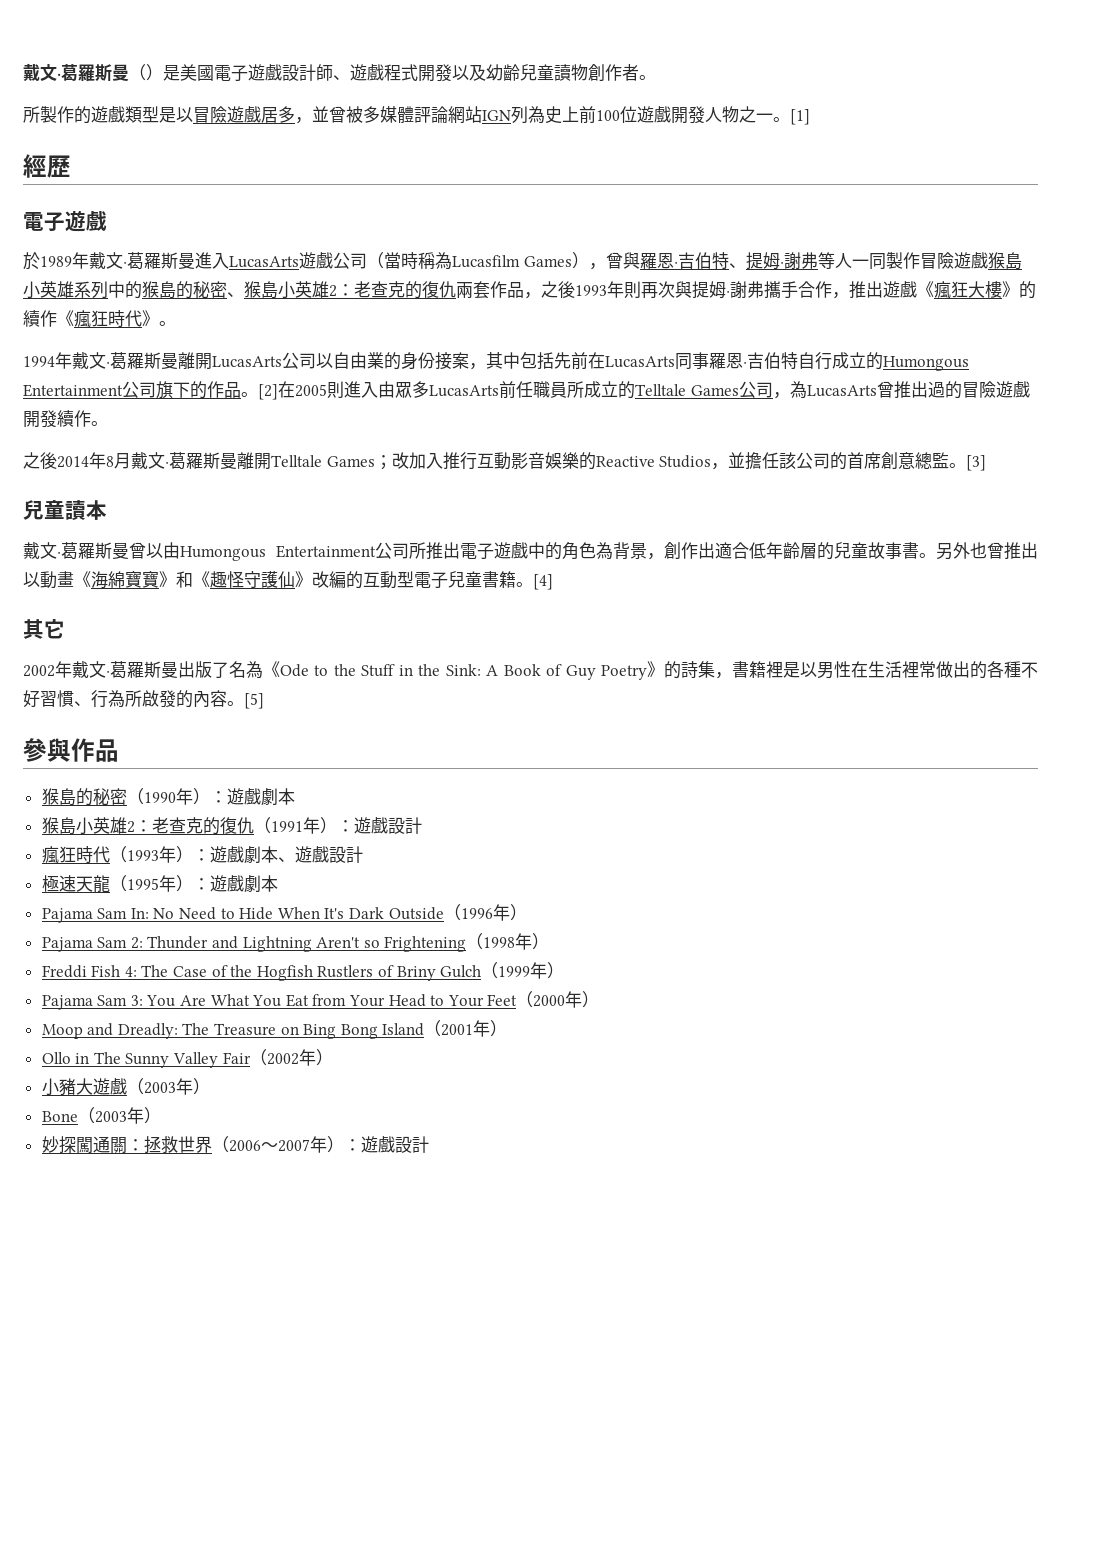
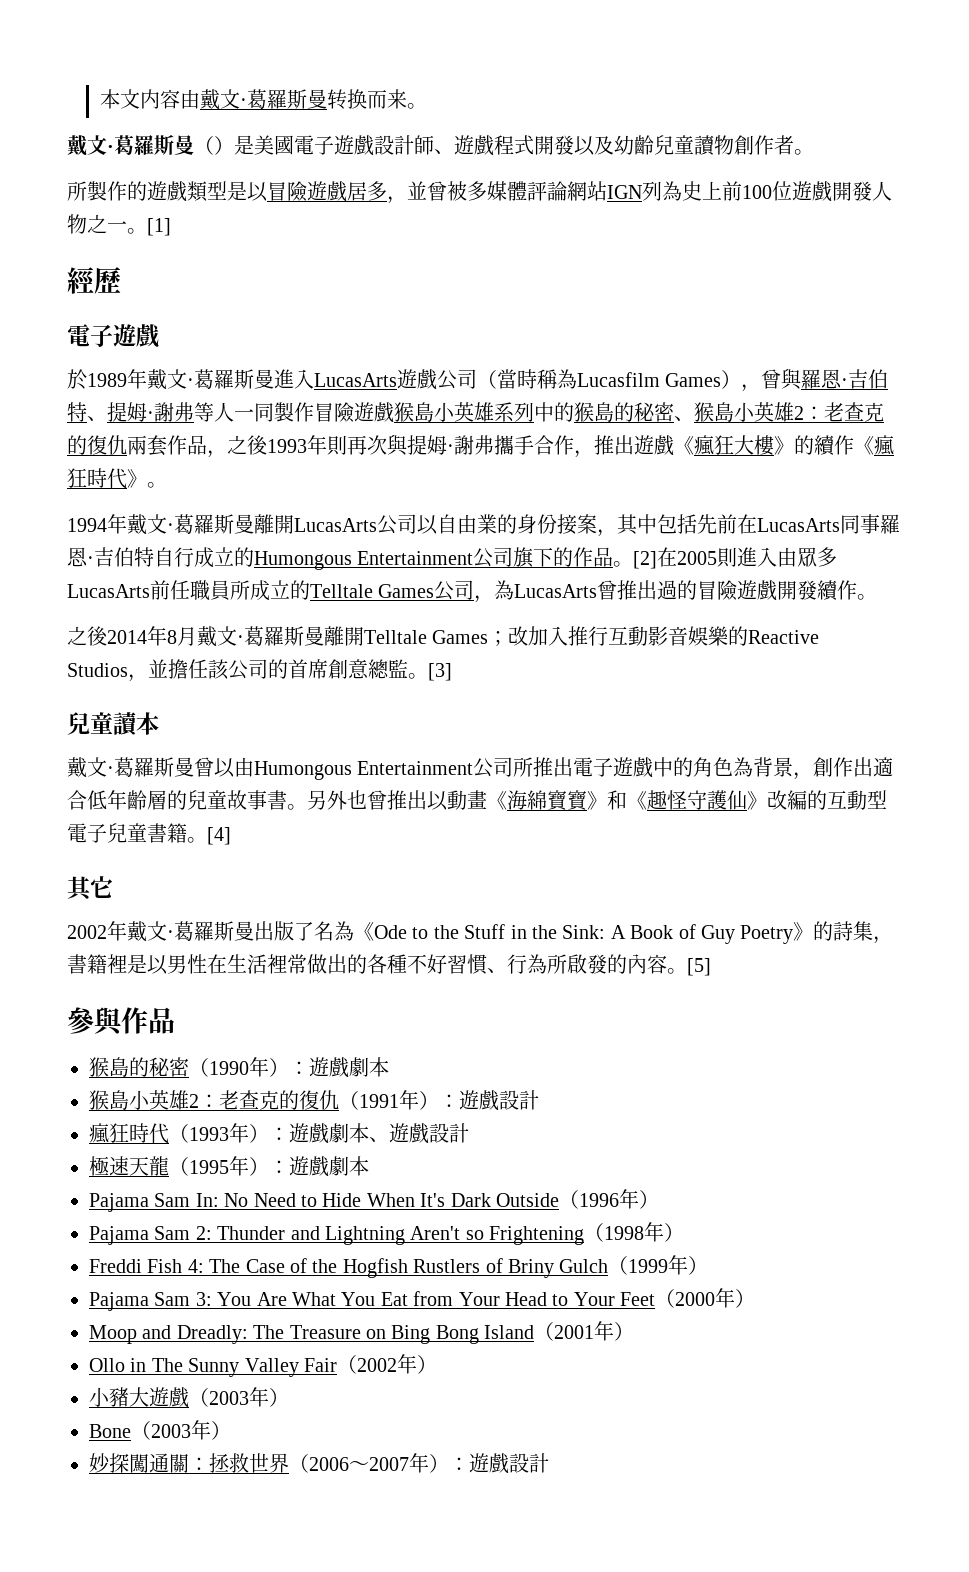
+ 本文内容由戴文·葛羅斯曼转换而来。

